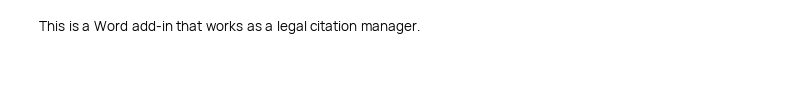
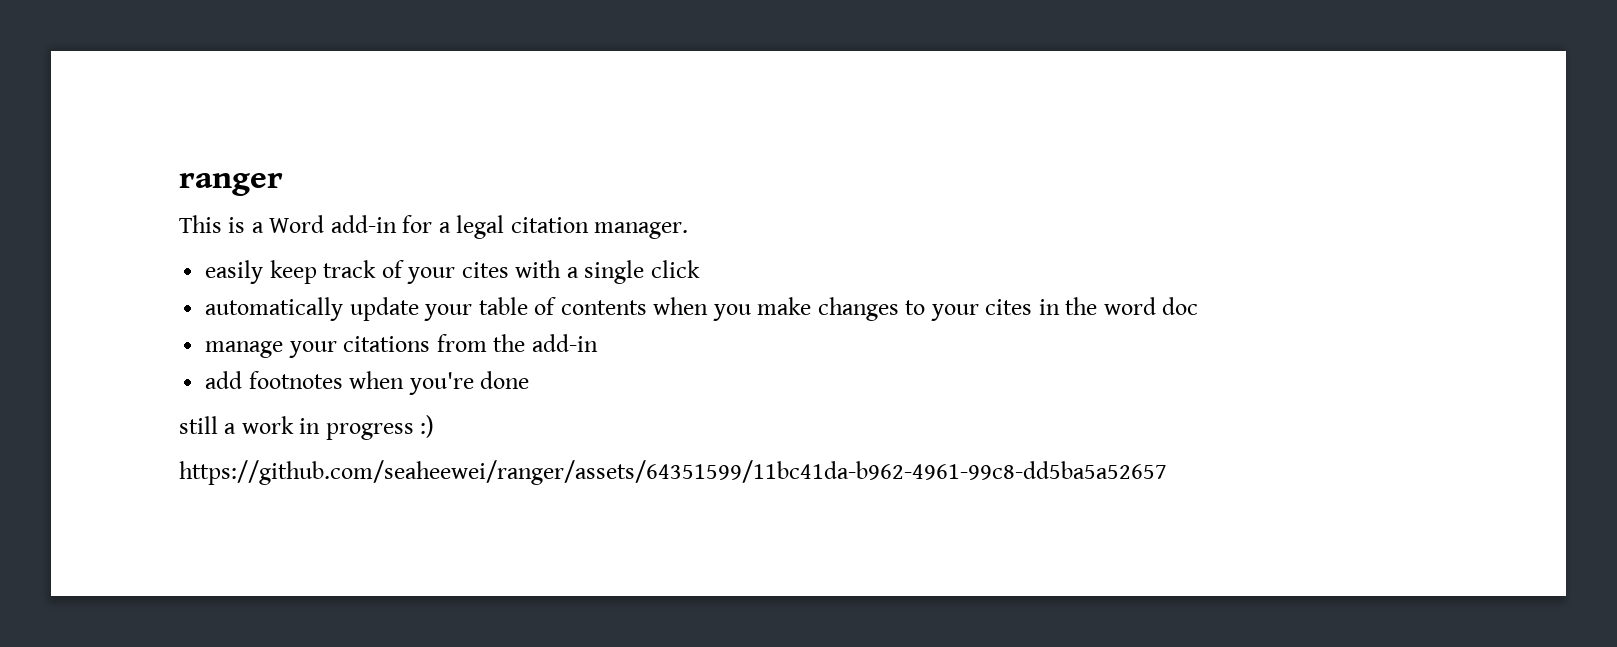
+ ranger
- This is a Word add-in that works as a legal citation manager.
+ This is a Word add-in for a legal citation manager.
+ easily keep track of your cites with a single click
+ automatically update your table of contents when you make changes to your cites in the word doc
+ manage your citations from the add-in
+ add footnotes when you're done
+ still a work in progress :)
+ https://github.com/seaheewei/ranger/assets/64351599/11bc41da-b962-4961-99c8-dd5ba5a52657

